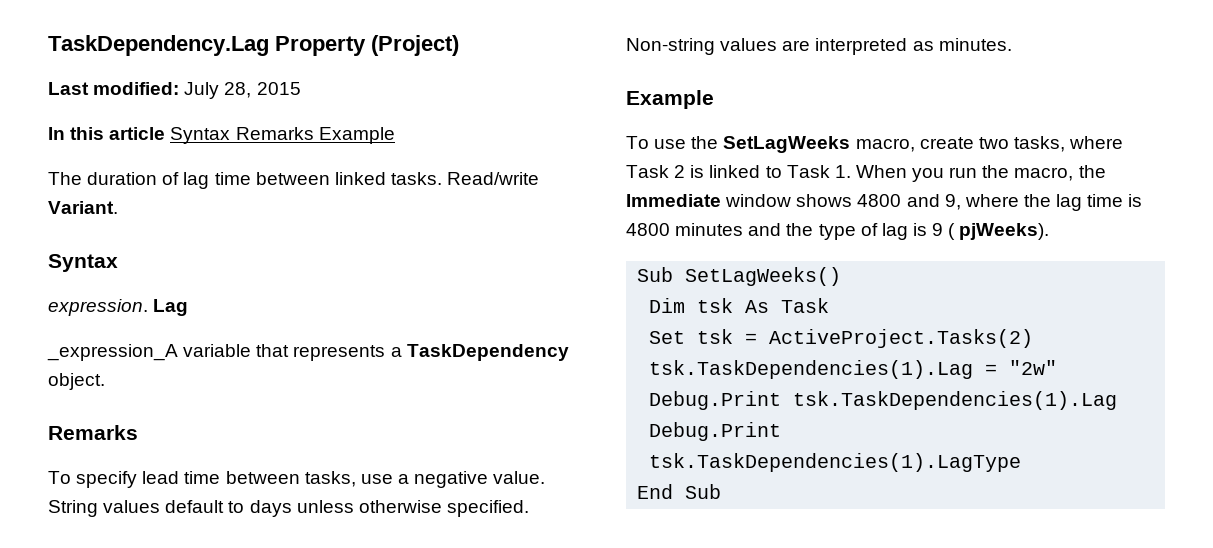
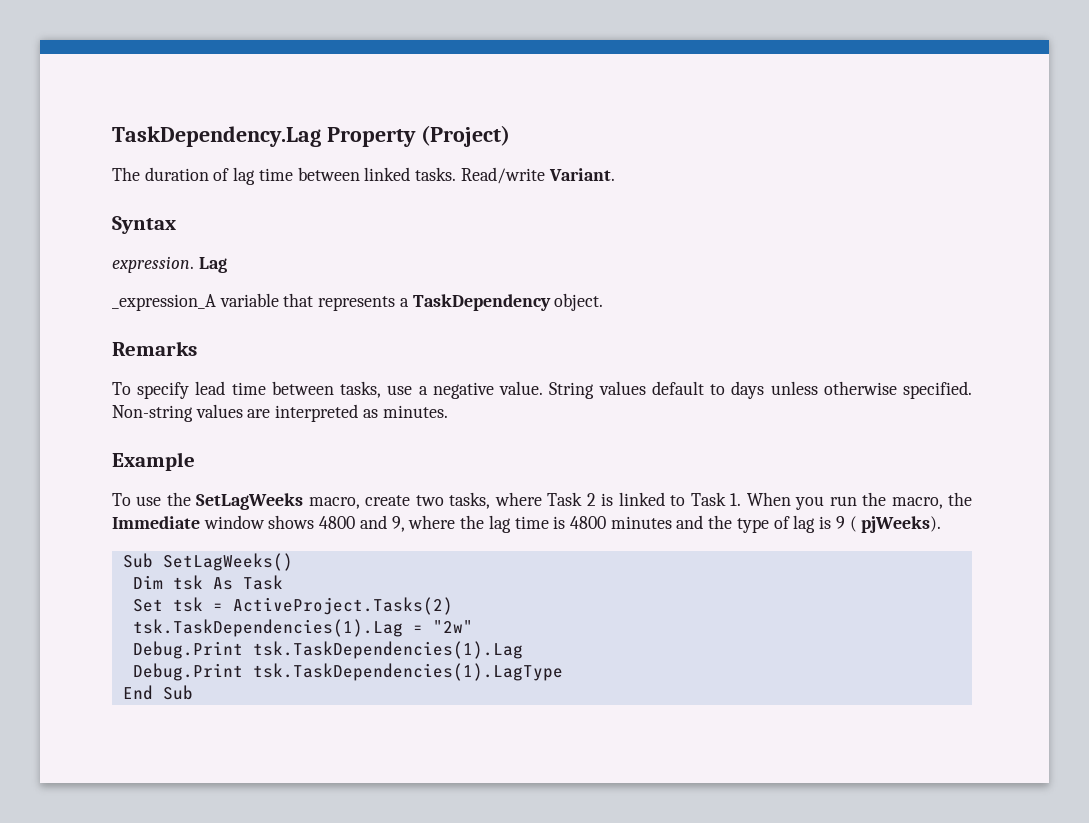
- Last modified: July 28, 2015
- In this article Syntax Remarks Example

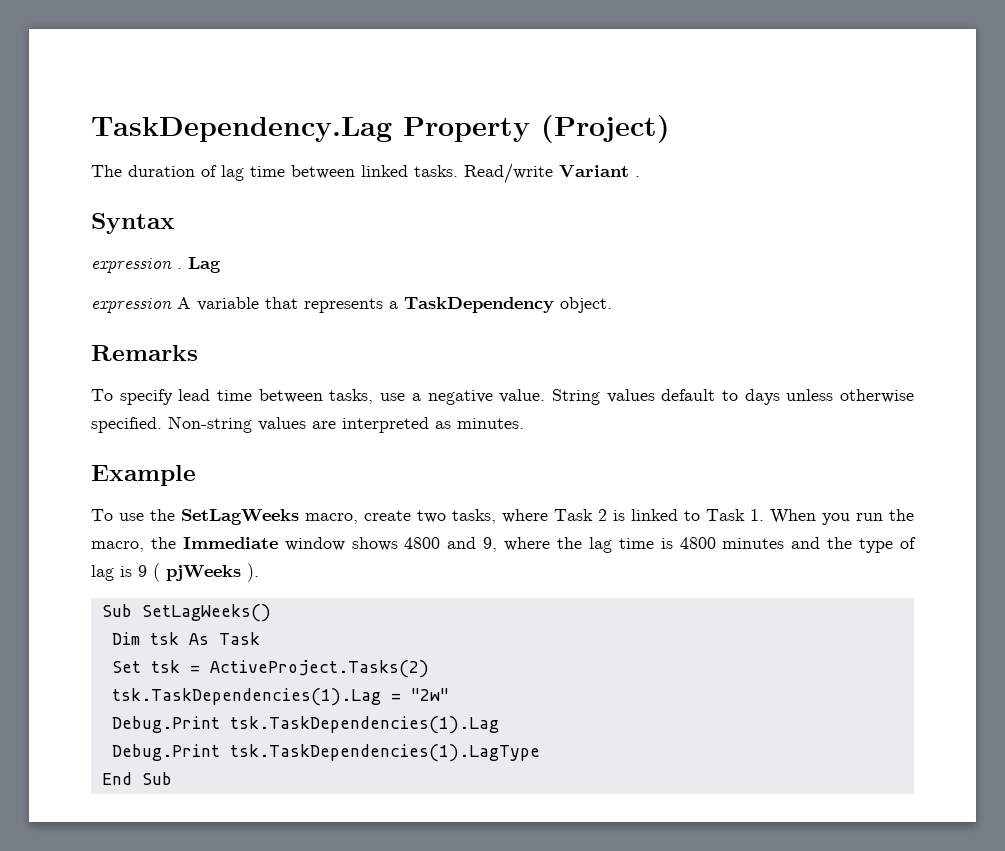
- Read/write Variant.
+ Read/write Variant .
- expression.
+ expression .
- _expression_A variable that represents a TaskDependency object.
+ expression A variable that represents a TaskDependency object.
- To use the SetLagWeeks macro, create two tasks, where Task 2 is linked to Task 1. When you run the macro, the Immediate window shows 4800 and 9, where the lag time is 4800 minutes and the type of lag is 9 ( pjWeeks).
+ To use the SetLagWeeks macro, create two tasks, where Task 2 is linked to Task 1. When you run the macro, the Immediate window shows 4800 and 9, where the lag time is 4800 minutes and the type of lag is 9 ( pjWeeks ).

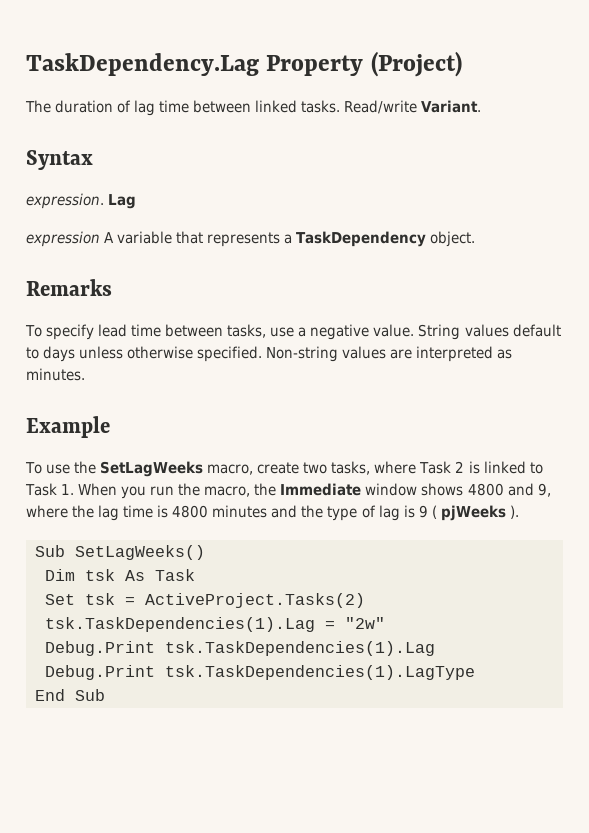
- Read/write Variant .
+ Read/write Variant.
- expression .
+ expression.

